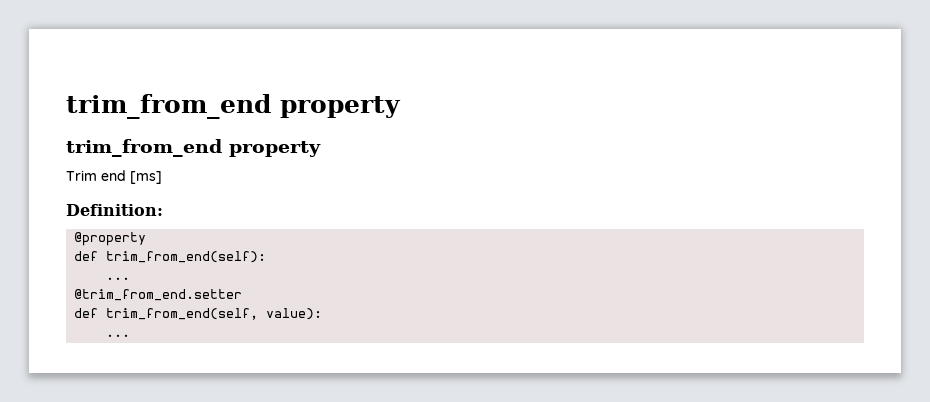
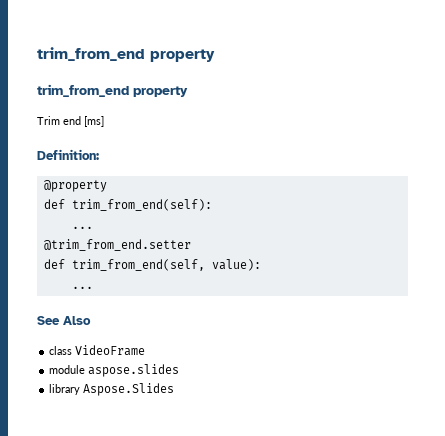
+ See Also
+ class VideoFrame
+ module aspose.slides
+ library Aspose.Slides

